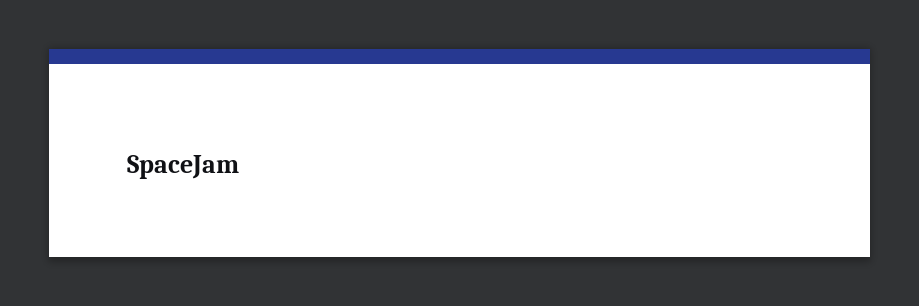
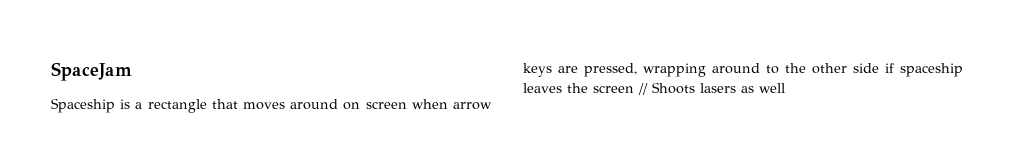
+ Spaceship is a rectangle that moves around on screen when arrow keys are pressed, wrapping around to the other side if spaceship leaves the screen // Shoots lasers as well

